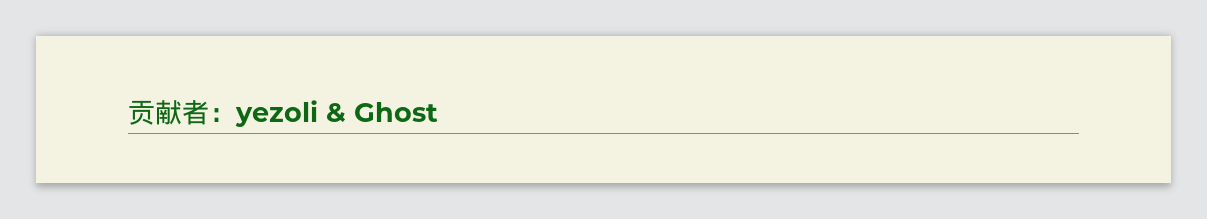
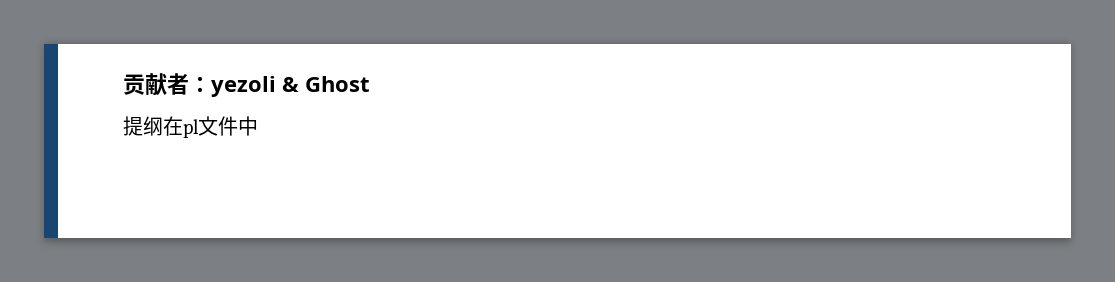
+ 提纲在pl文件中

